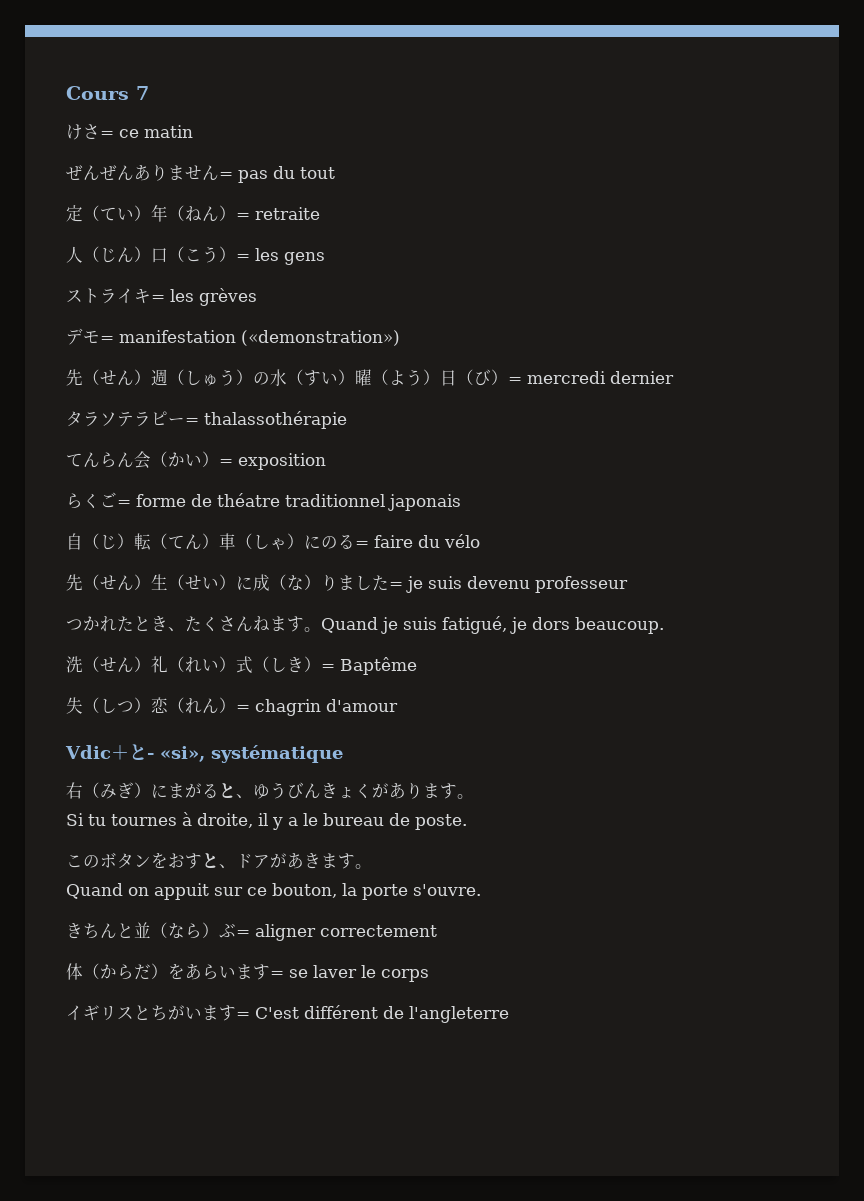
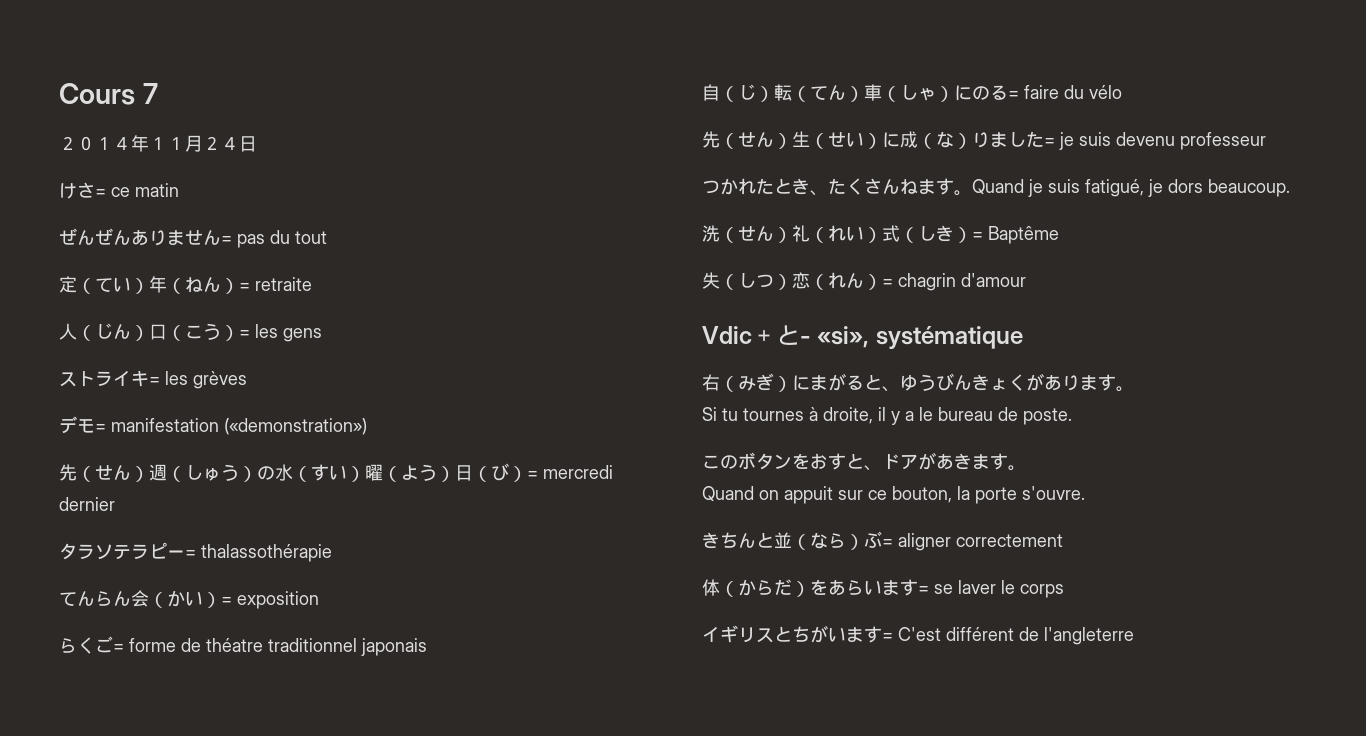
+ ２０１４年１１月２４日

